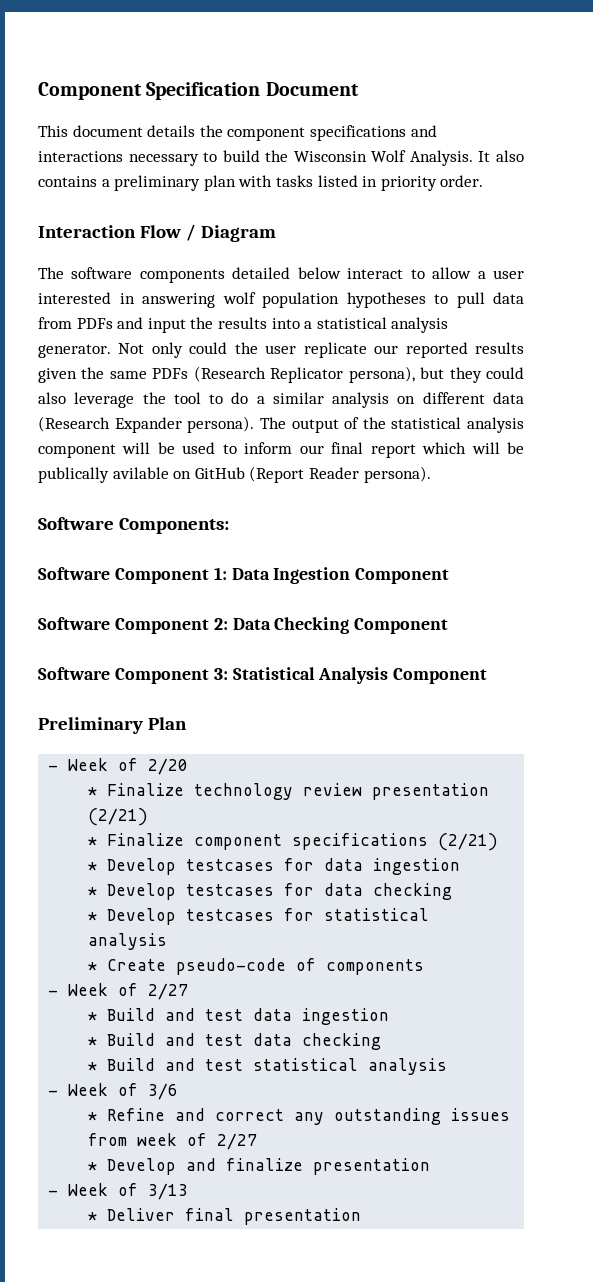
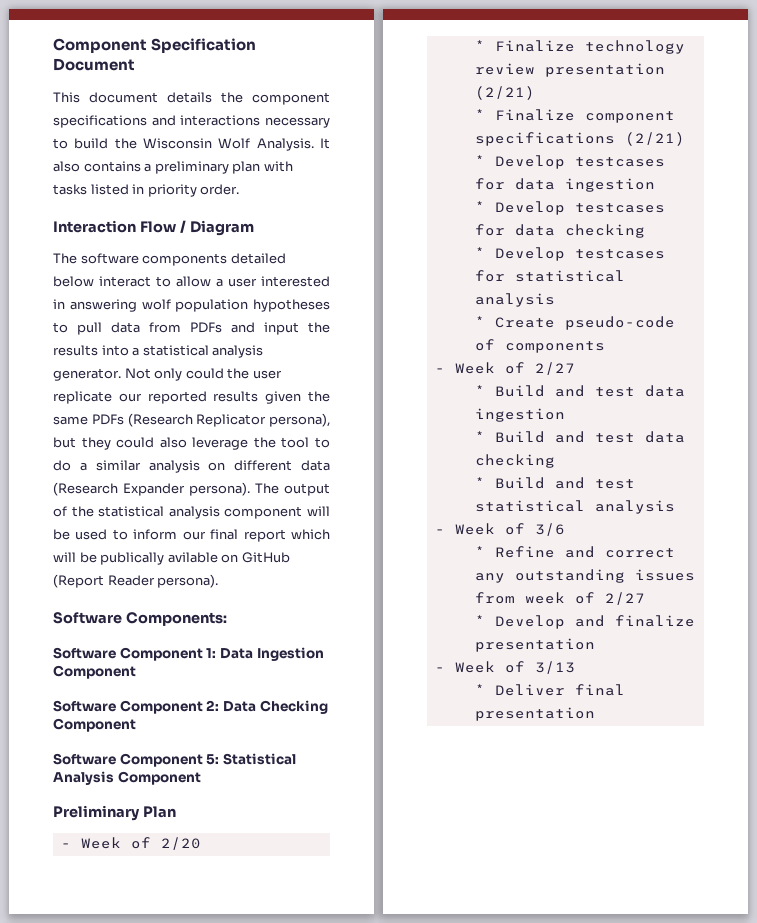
- Software Component 3: Statistical Analysis Component
+ Software Component 5: Statistical Analysis Component

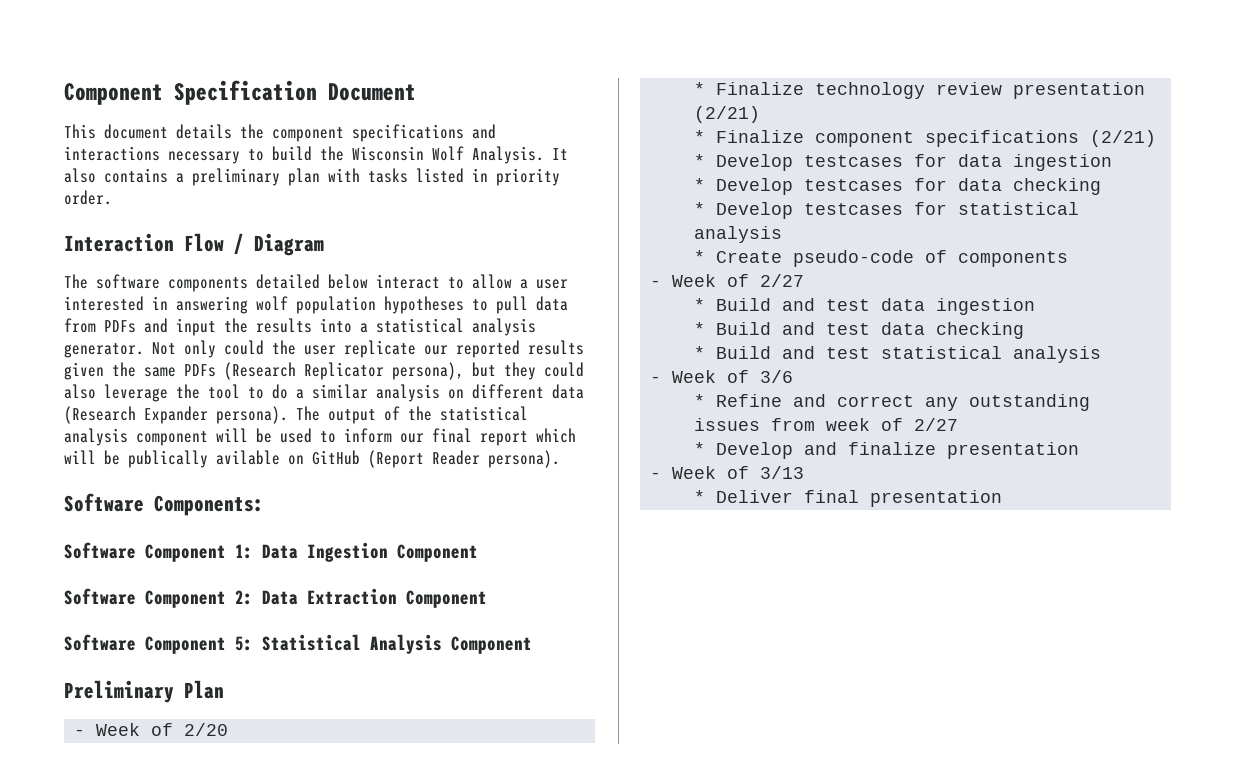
- Software Component 2: Data Checking Component
+ Software Component 2: Data Extraction Component

